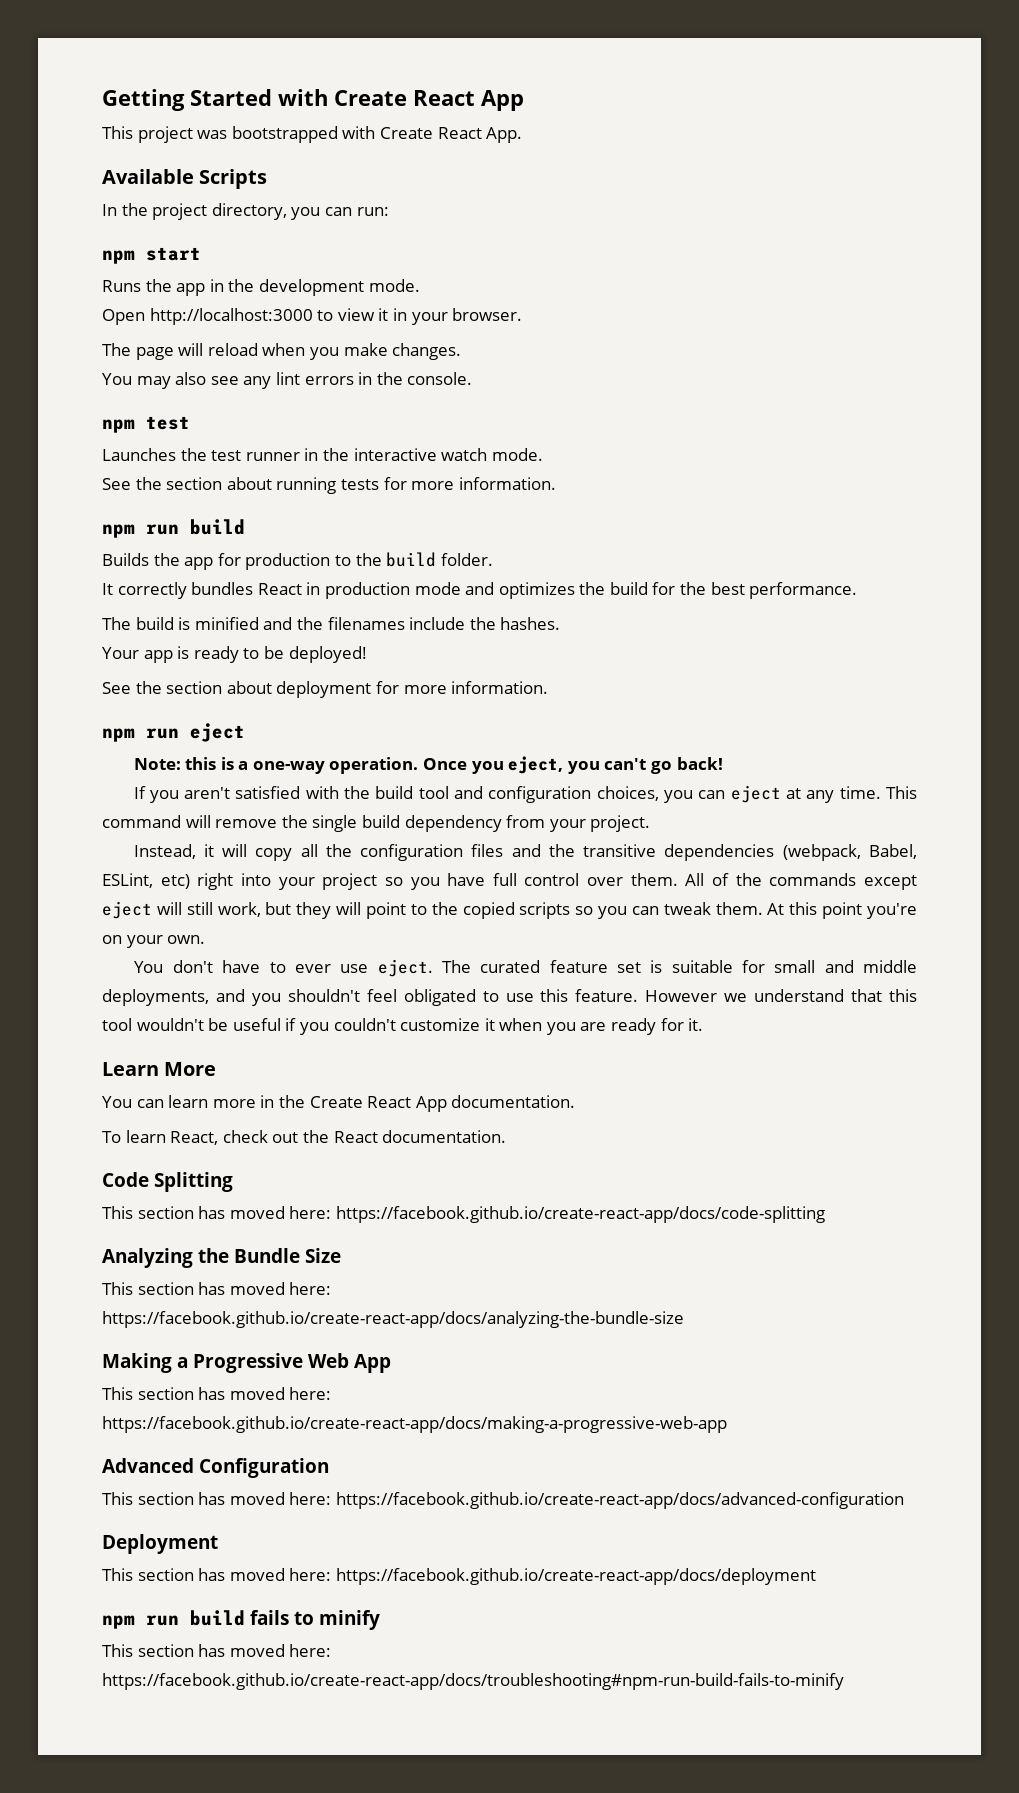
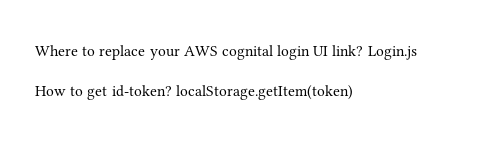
- Getting Started with Create React App
- This project was bootstrapped with Create React App.
- Available Scripts
- In the project directory, you can run:
- npm start
- Runs the app in the development mode.
- Open http://localhost:3000 to view it in your browser.
- The page will reload when you make changes.
- You may also see any lint errors in the console.
- npm test
- Launches the test runner in the interactive watch mode.
- See the section about running tests for more information.
- npm run build
- Builds the app for production to the build folder.
- It correctly bundles React in production mode and optimizes the build for the best performance.
- The build is minified and the filenames include the hashes.
- Your app is ready to be deployed!
- See the section about deployment for more information.
- npm run eject
- Note: this is a one-way operation. Once you eject, you can't go back!
- If you aren't satisfied with the build tool and configuration choices, you can eject at any time. This command will remove the single build dependency from your project.
- Instead, it will copy all the configuration files and the transitive dependencies (webpack, Babel, ESLint, etc) right into your project so you have full control over them. All of the commands except eject will still work, but they will point to the copied scripts so you can tweak them. At this point you're on your own.
- You don't have to ever use eject. The curated feature set is suitable for small and middle deployments, and you shouldn't feel obligated to use this feature. However we understand that this tool wouldn't be useful if you couldn't customize it when you are ready for it.
- Learn More
- You can learn more in the Create React App documentation.
- To learn React, check out the React documentation.
- Code Splitting
- This section has moved here: https://facebook.github.io/create-react-app/docs/code-splitting
- Analyzing the Bundle Size
- This section has moved here: https://facebook.github.io/create-react-app/docs/analyzing-the-bundle-size
- Making a Progressive Web App
- This section has moved here: https://facebook.github.io/create-react-app/docs/making-a-progressive-web-app
- Advanced Configuration
- This section has moved here: https://facebook.github.io/create-react-app/docs/advanced-configuration
- Deployment
- This section has moved here: https://facebook.github.io/create-react-app/docs/deployment
- npm run build fails to minify
- This section has moved here: https://facebook.github.io/create-react-app/docs/troubleshooting#npm-run-build-fails-to-minify
+ Where to replace your AWS cognital login UI link? Login.js
+ How to get id-token? localStorage.getItem(token)

